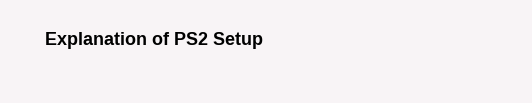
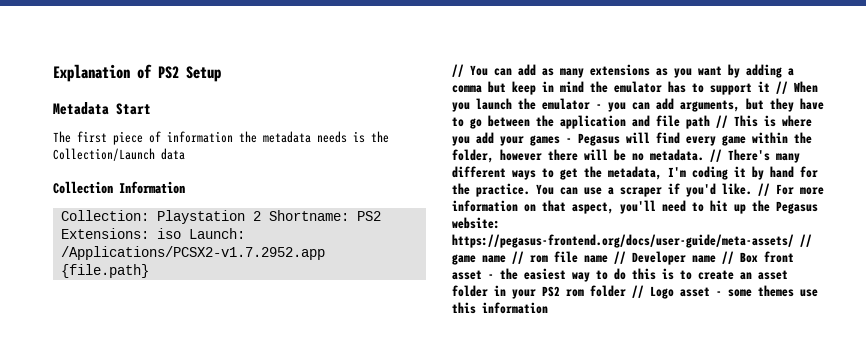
+ Metadata Start
+ The first piece of information the metadata needs is the Collection/Launch data
+ Collection Information
+ Collection: Playstation 2 Shortname: PS2 Extensions: iso Launch: /Applications/PCSX2-v1.7.2952.app {file.path}
+ // You can add as many extensions as you want by adding a comma but keep in mind the emulator has to support it // When you launch the emulator - you can add arguments, but they have to go between the application and file path // This is where you add your games - Pegasus will find every game within the folder, however there will be no metadata. // There's many different ways to get the metadata, I'm coding it by hand for the practice. You can use a scraper if you'd like. // For more information on that aspect, you'll need to hit up the Pegasus website: https://pegasus-frontend.org/docs/user-guide/meta-assets/ // game name // rom file name // Developer name // Box front asset - the easiest way to do this is to create an asset folder in your PS2 rom folder // Logo asset - some themes use this information

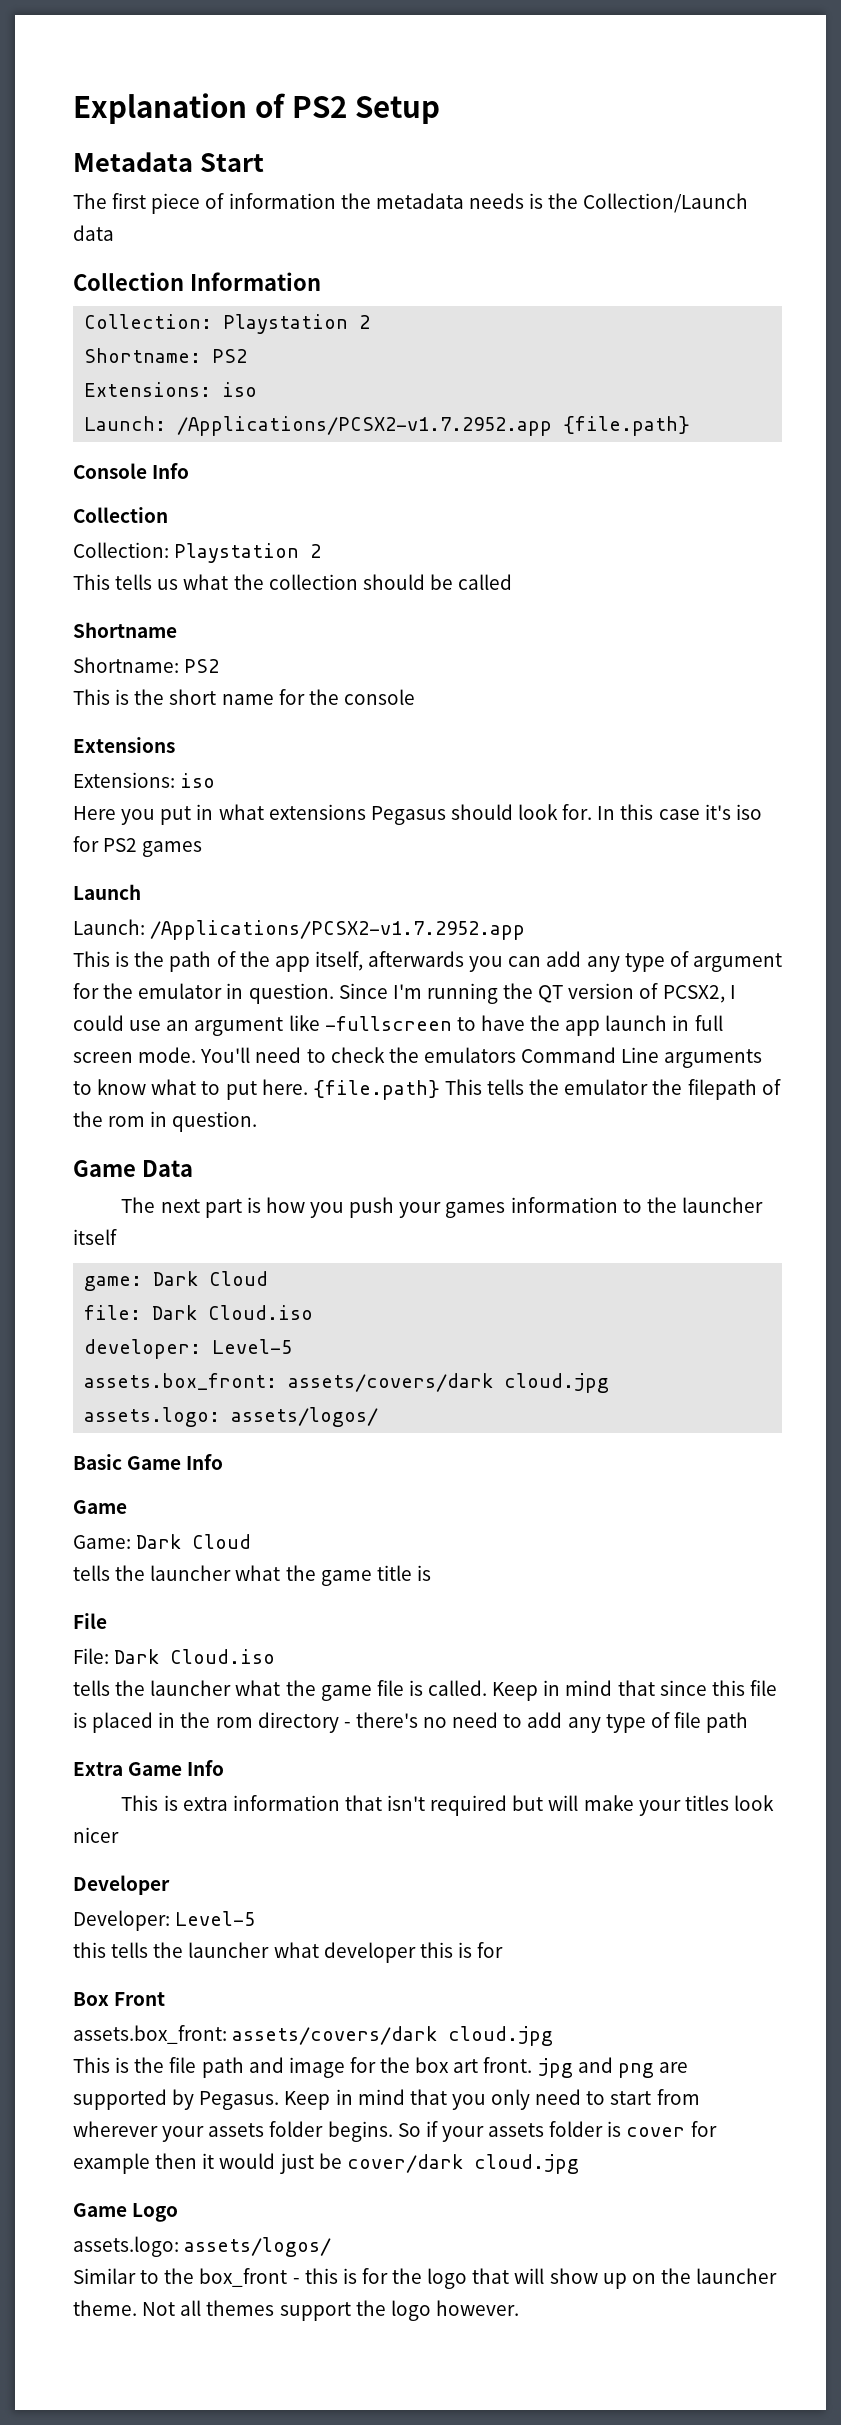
  Collection Information
- Collection: Playstation 2 Shortname: PS2 Extensions: iso Launch: /Applications/PCSX2-v1.7.2952.app {file.path}
+ Collection: Playstation 2
+ Shortname: PS2
+ Extensions: iso
+ Launch: /Applications/PCSX2-v1.7.2952.app {file.path}
- // You can add as many extensions as you want by adding a comma but keep in mind the emulator has to support it // When you launch the emulator - you can add arguments, but they have to go between the application and file path // This is where you add your games - Pegasus will find every game within the folder, however there will be no metadata. // There's many different ways to get the metadata, I'm coding it by hand for the practice. You can use a scraper if you'd like. // For more information on that aspect, you'll need to hit up the Pegasus website: https://pegasus-frontend.org/docs/user-guide/meta-assets/ // game name // rom file name // Developer name // Box front asset - the easiest way to do this is to create an asset folder in your PS2 rom folder // Logo asset - some themes use this information
+ Console Info
+ Collection
+ Collection: Playstation 2
+ This tells us what the collection should be called
+ Shortname
+ Shortname: PS2
+ This is the short name for the console
+ Extensions
+ Extensions: iso
+ Here you put in what extensions Pegasus should look for. In this case it's iso for PS2 games
+ Launch
+ Launch: /Applications/PCSX2-v1.7.2952.app
+ This is the path of the app itself, afterwards you can add any type of argument for the emulator in question. Since I'm running the QT version of PCSX2, I could use an argument like -fullscreen to have the app launch in full screen mode. You'll need to check the emulators Command Line arguments to know what to put here. {file.path} This tells the emulator the filepath of the rom in question.
+ Game Data
+ The next part is how you push your games information to the launcher itself
+ game: Dark Cloud
+ file: Dark Cloud.iso
+ developer: Level-5
+ assets.box_front: assets/covers/dark cloud.jpg
+ assets.logo: assets/logos/
+ Basic Game Info
+ Game
+ Game: Dark Cloud
+ tells the launcher what the game title is
+ File
+ File: Dark Cloud.iso
+ tells the launcher what the game file is called. Keep in mind that since this file is placed in the rom directory - there's no need to add any type of file path
+ Extra Game Info
+ This is extra information that isn't required but will make your titles look nicer
+ Developer
+ Developer: Level-5
+ this tells the launcher what developer this is for
+ Box Front
+ assets.box_front: assets/covers/dark cloud.jpg
+ This is the file path and image for the box art front. jpg and png are supported by Pegasus. Keep in mind that you only need to start from wherever your assets folder begins. So if your assets folder is cover for example then it would just be cover/dark cloud.jpg
+ Game Logo
+ assets.logo: assets/logos/
+ Similar to the box_front - this is for the logo that will show up on the launcher theme. Not all themes support the logo however.

